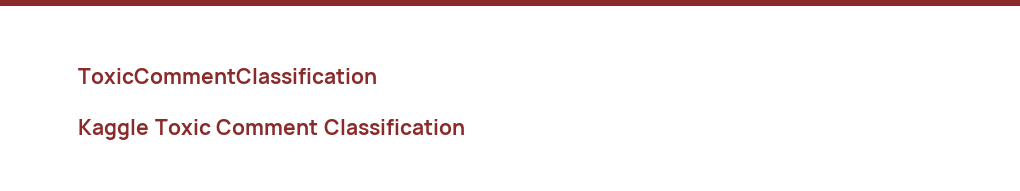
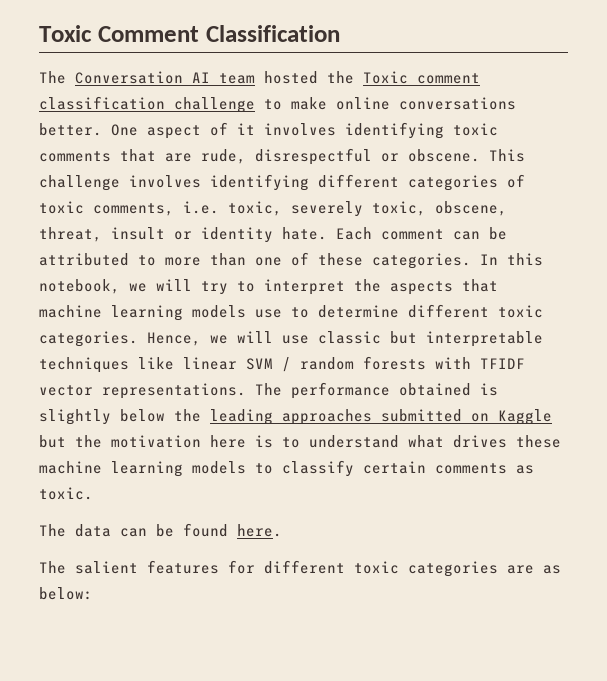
- ToxicCommentClassification
- Kaggle Toxic Comment Classification
+ Toxic Comment Classification
+ The Conversation AI team hosted the Toxic comment classification challenge to make online conversations better. One aspect of it involves identifying toxic comments that are rude, disrespectful or obscene. This challenge involves identifying different categories of toxic comments, i.e. toxic, severely toxic, obscene, threat, insult or identity hate. Each comment can be attributed to more than one of these categories. In this notebook, we will try to interpret the aspects that machine learning models use to determine different toxic categories. Hence, we will use classic but interpretable techniques like linear SVM / random forests with TFIDF vector representations. The performance obtained is slightly below the leading approaches submitted on Kaggle but the motivation here is to understand what drives these machine learning models to classify certain comments as toxic.
+ The data can be found here.
+ The salient features for different toxic categories are as below:

